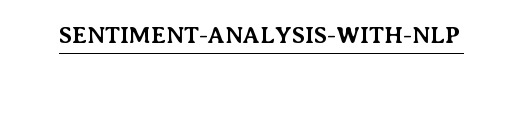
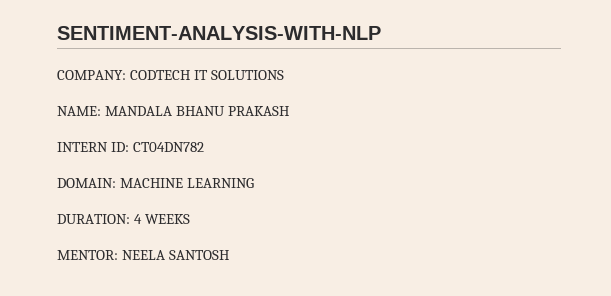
+ COMPANY: CODTECH IT SOLUTIONS
+ NAME: MANDALA BHANU PRAKASH
+ INTERN ID: CT04DN782
+ DOMAIN: MACHINE LEARNING
+ DURATION: 4 WEEKS
+ MENTOR: NEELA SANTOSH

